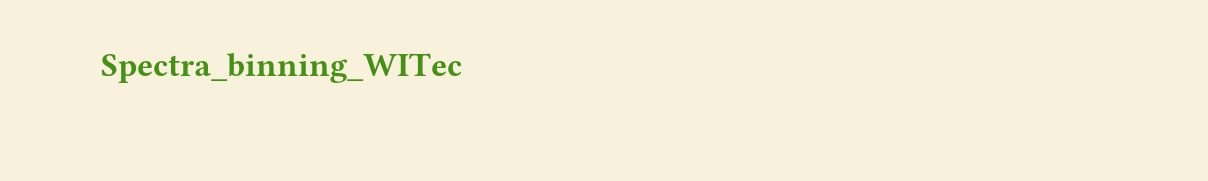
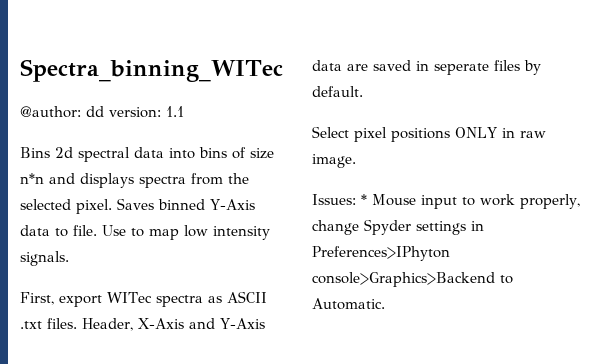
+ @author: dd version: 1.1
+ Bins 2d spectral data into bins of size n*n and displays spectra from the selected pixel. Saves binned Y-Axis data to file. Use to map low intensity signals.
+ First, export WITec spectra as ASCII .txt files. Header, X-Axis and Y-Axis data are saved in seperate files by default.
+ Select pixel positions ONLY in raw image.
+ Issues: * Mouse input to work properly, change Spyder settings in Preferences>IPhyton console>Graphics>Backend to Automatic.

